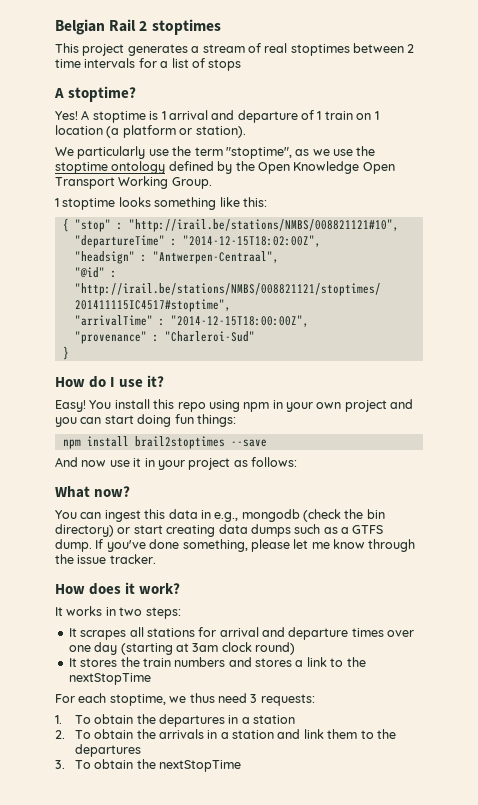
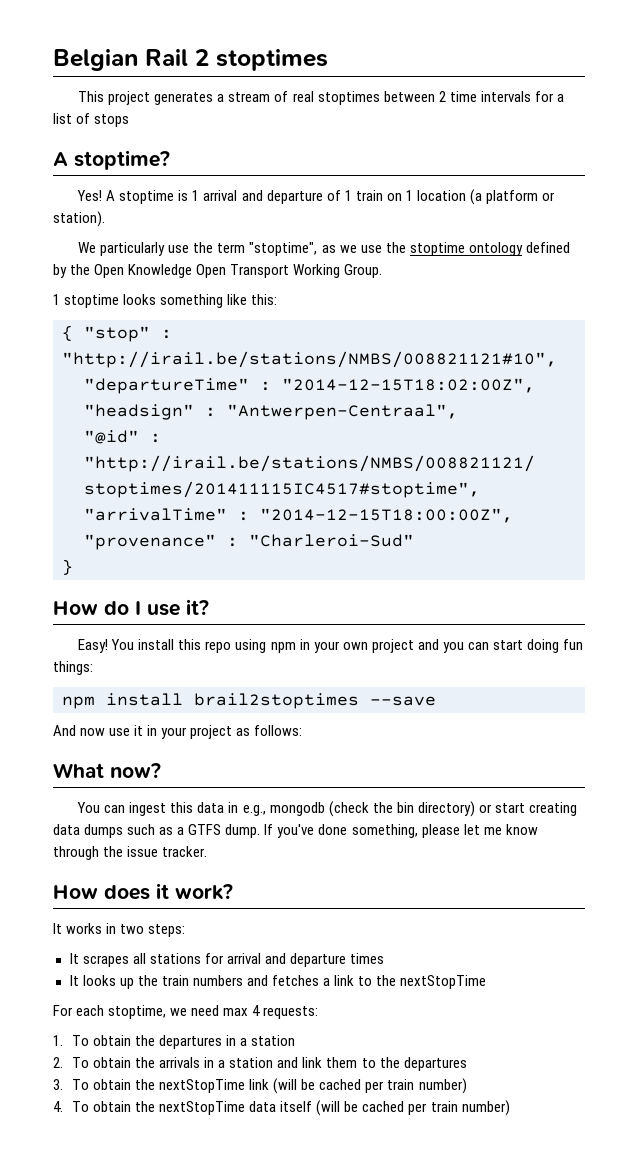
- It scrapes all stations for arrival and departure times over one day (starting at 3am clock round)
- It stores the train numbers and stores a link to the nextStopTime
+ It scrapes all stations for arrival and departure times
+ It looks up the train numbers and fetches a link to the nextStopTime
- For each stoptime, we thus need 3 requests:
+ For each stoptime, we need max 4 requests:
- 3. To obtain the nextStopTime
+ 3. To obtain the nextStopTime link (will be cached per train number)
+ 4. To obtain the nextStopTime data itself (will be cached per train number)

